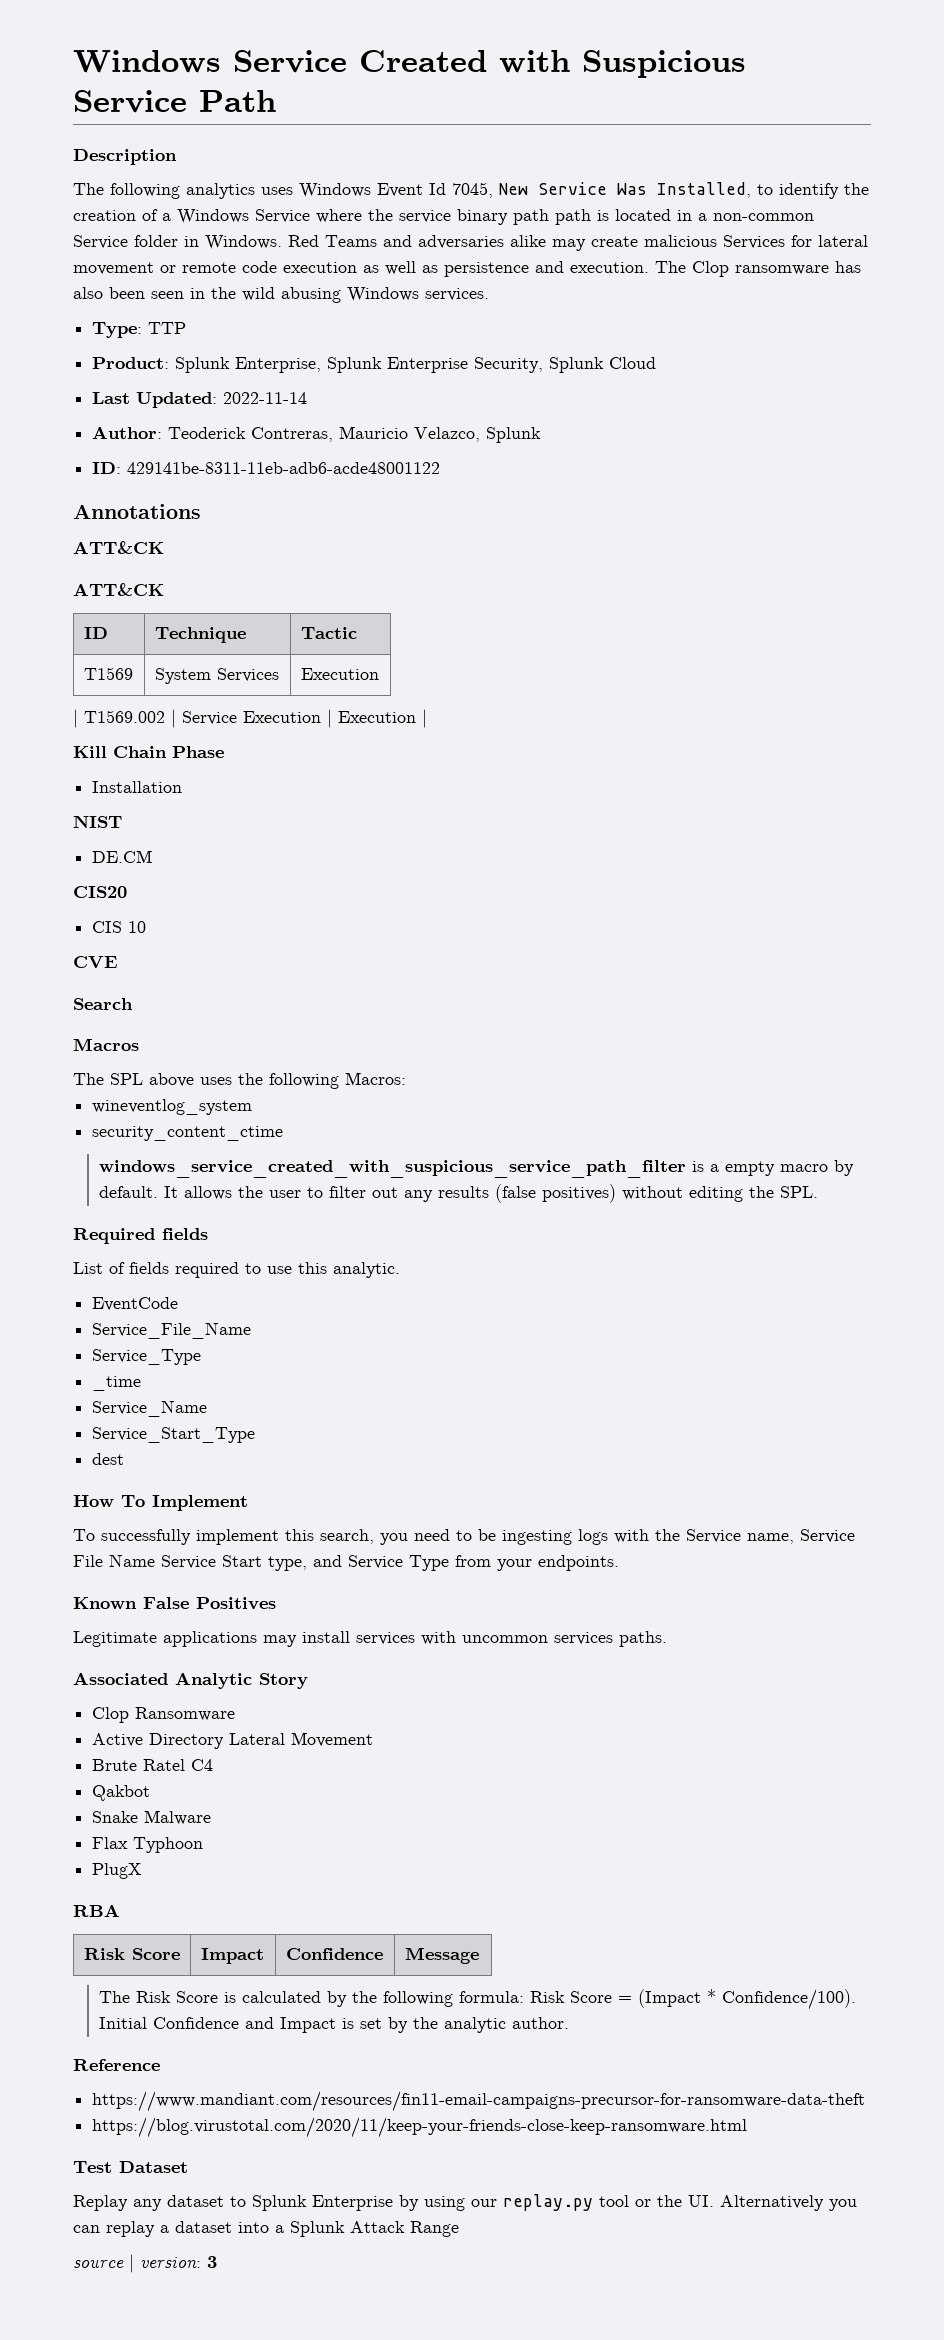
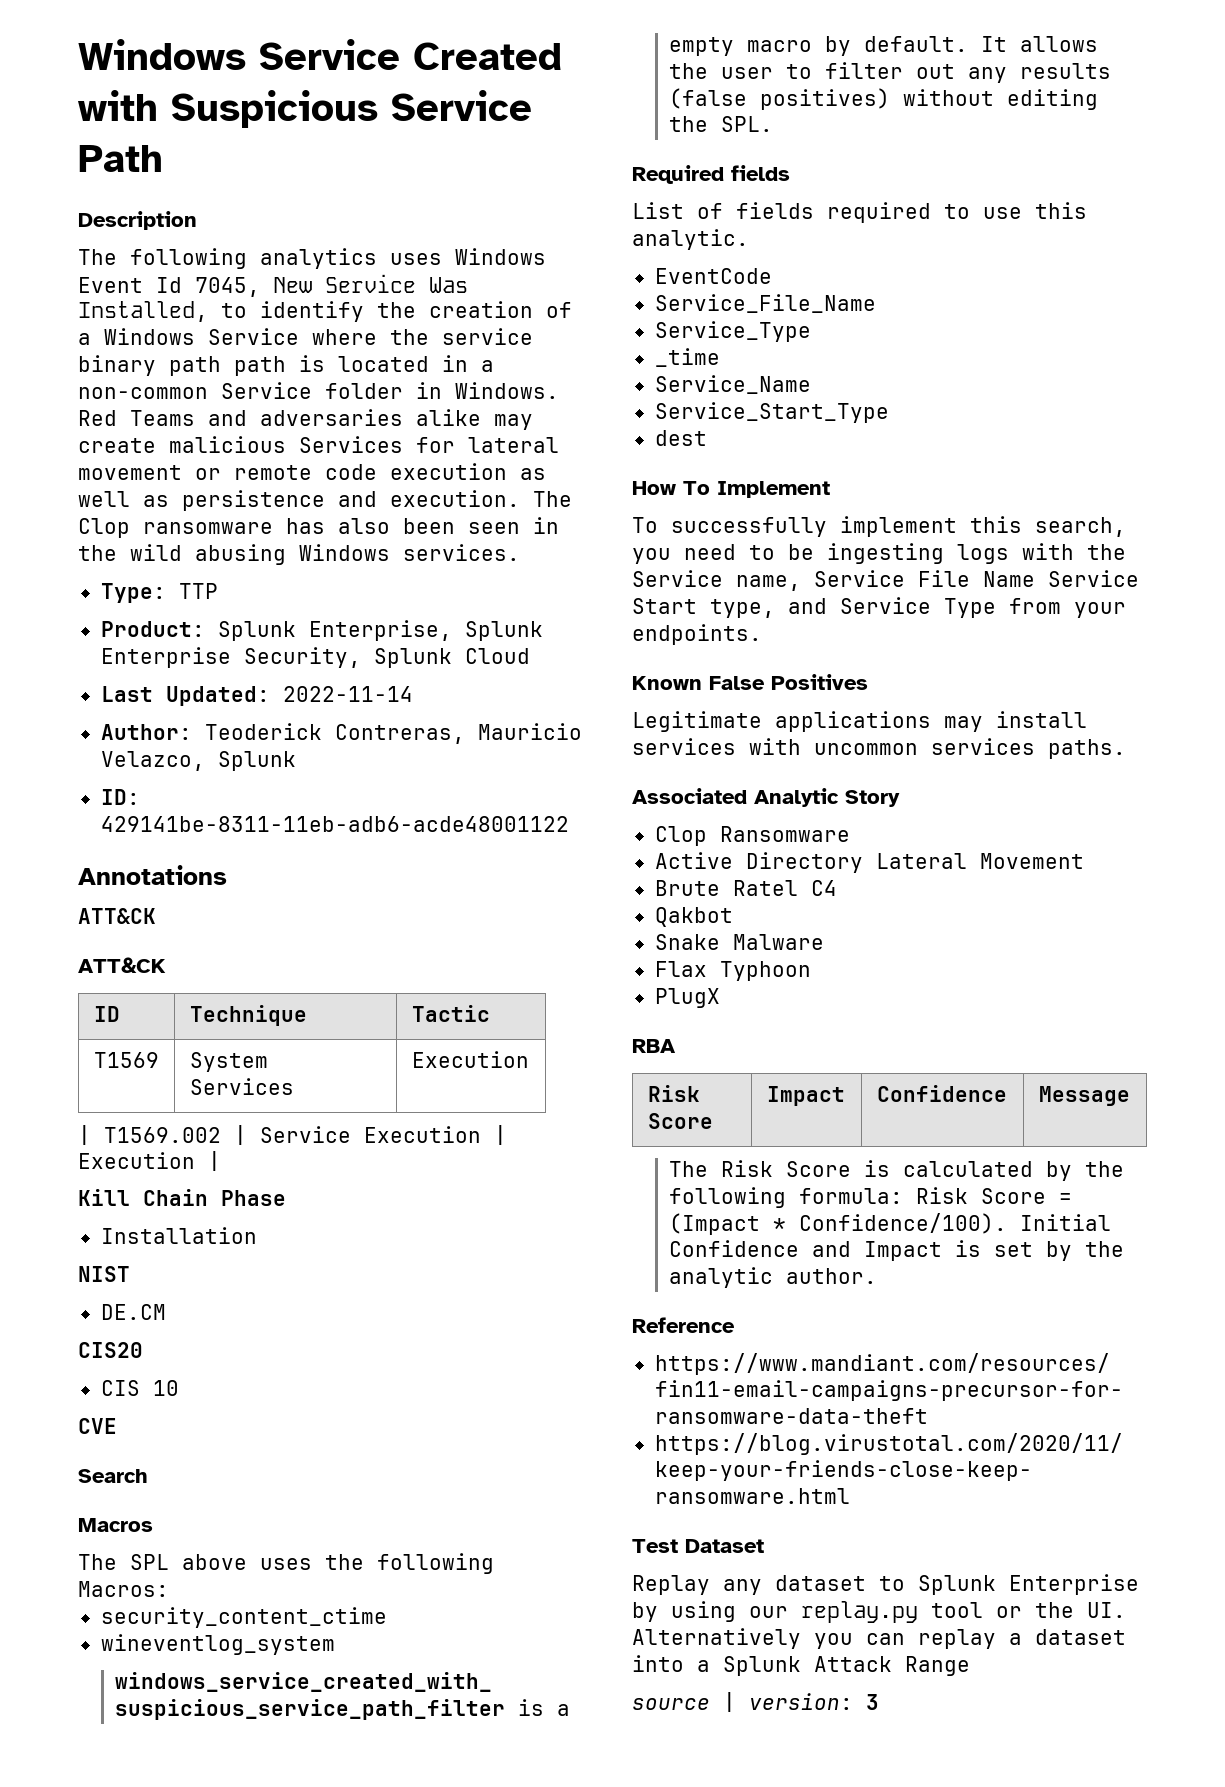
+ security_content_ctime
- security_content_ctime

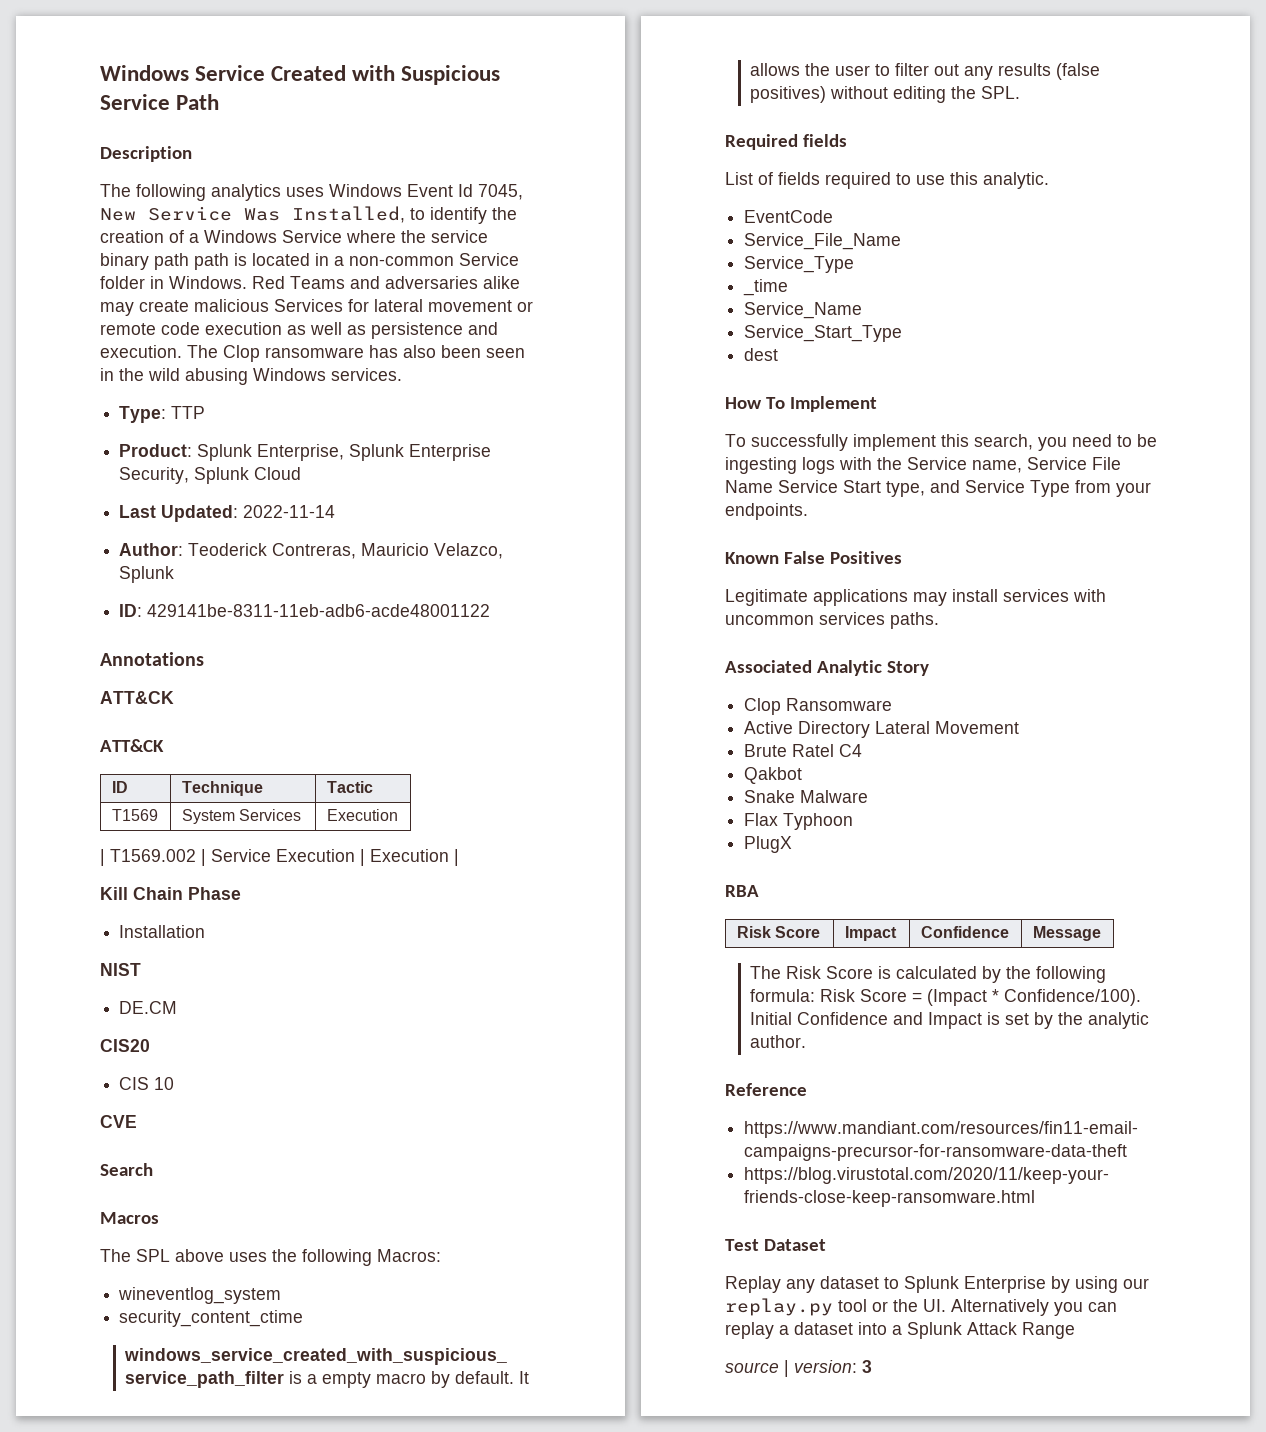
+ wineventlog_system
- wineventlog_system

